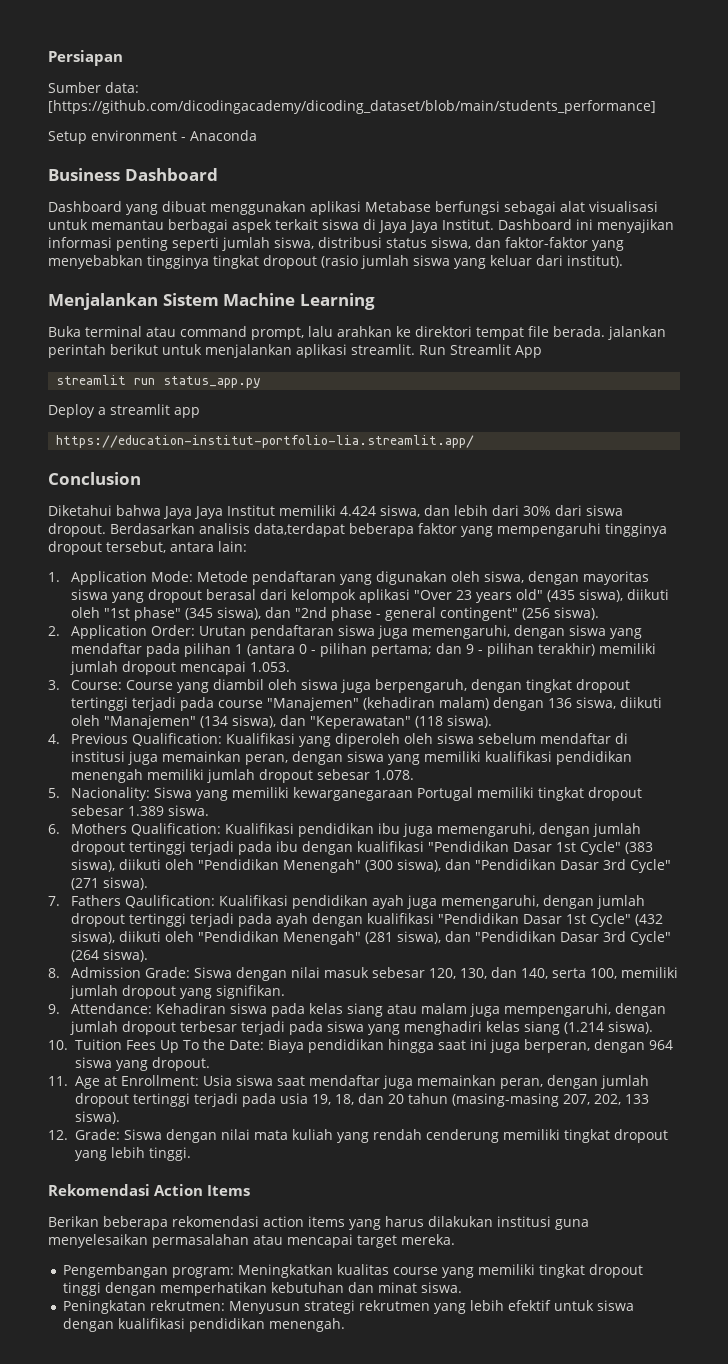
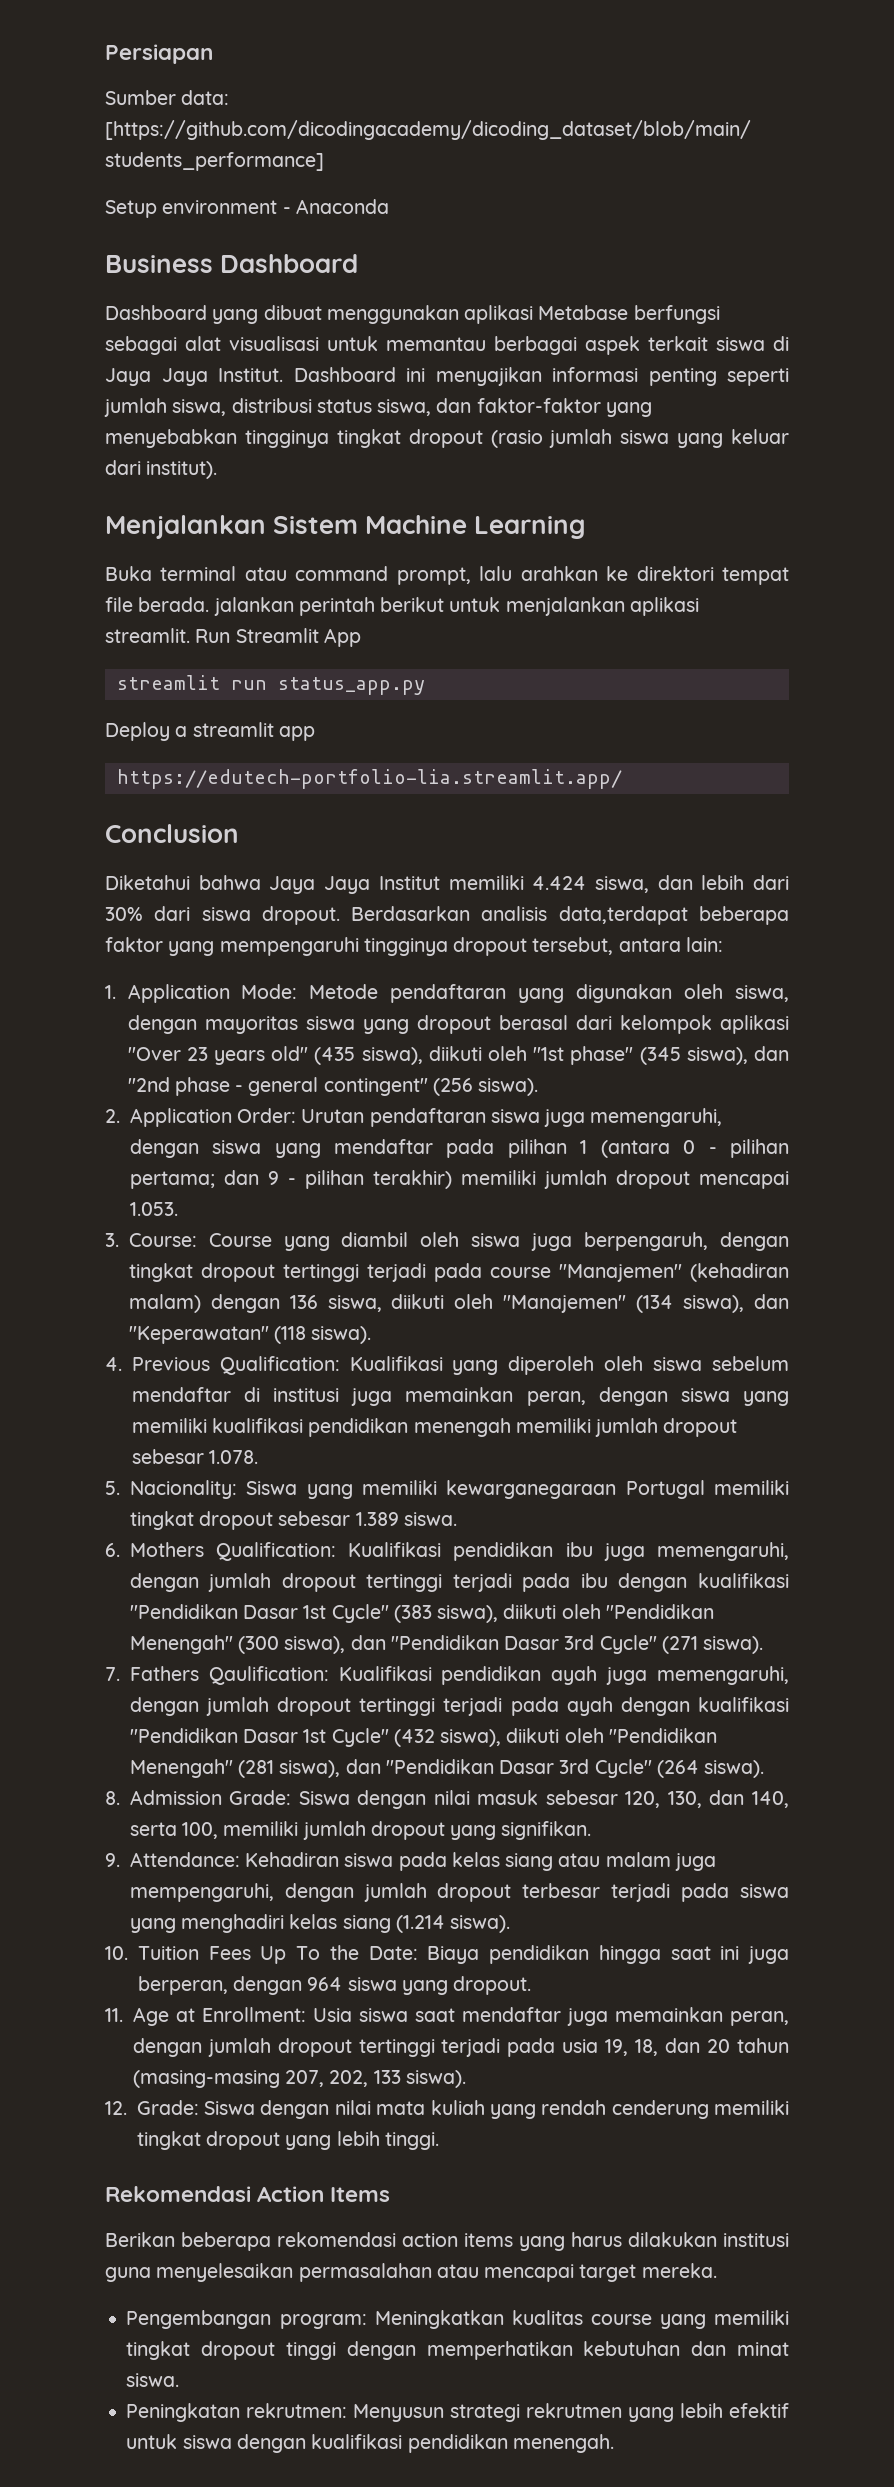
- https://education-institut-portfolio-lia.streamlit.app/
+ https://edutech-portfolio-lia.streamlit.app/

